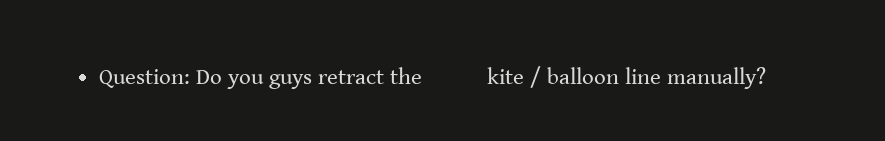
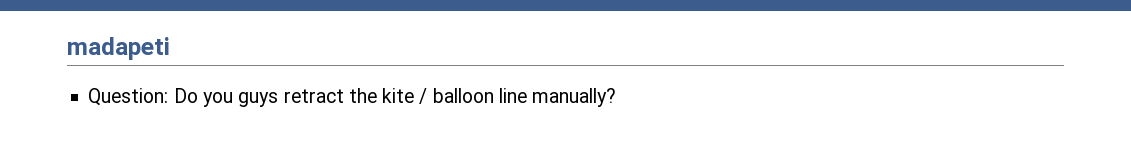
+ madapeti

